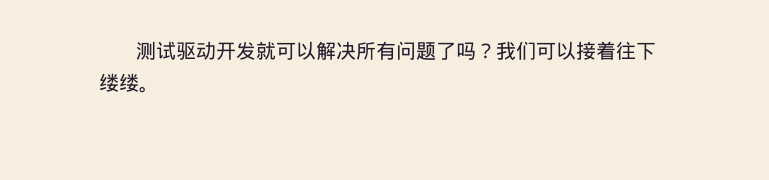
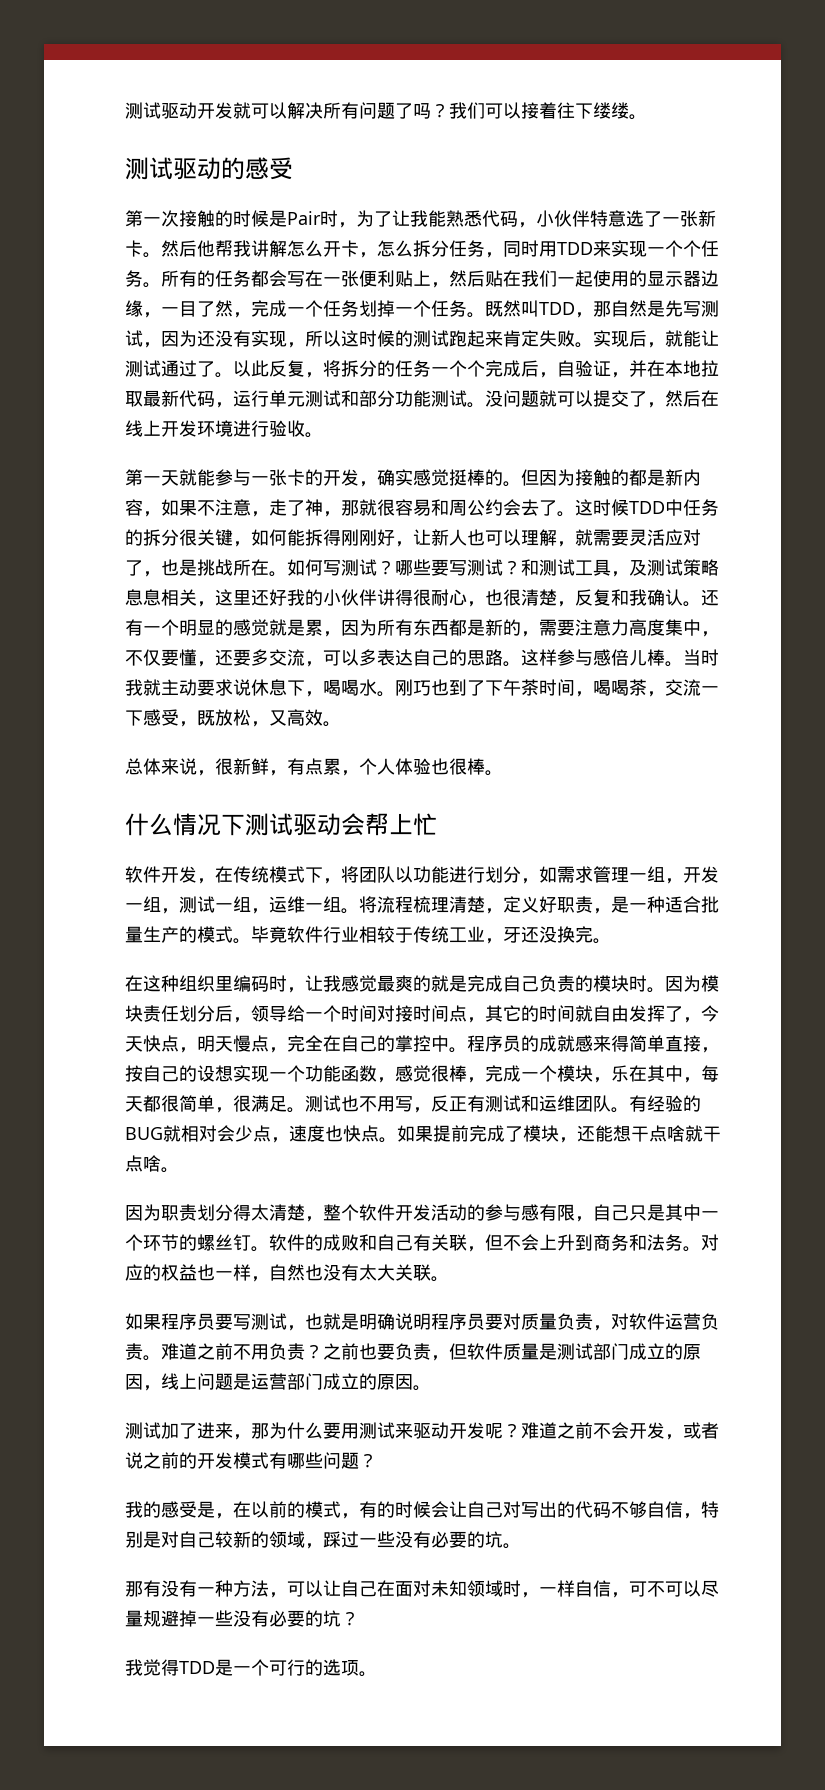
+ 测试驱动的感受
+ 第一次接触的时候是Pair时，为了让我能熟悉代码，小伙伴特意选了一张新卡。然后他帮我讲解怎么开卡，怎么拆分任务，同时用TDD来实现一个个任务。所有的任务都会写在一张便利贴上，然后贴在我们一起使用的显示器边缘，一目了然，完成一个任务划掉一个任务。既然叫TDD，那自然是先写测试，因为还没有实现，所以这时候的测试跑起来肯定失败。实现后，就能让测试通过了。以此反复，将拆分的任务一个个完成后，自验证，并在本地拉取最新代码，运行单元测试和部分功能测试。没问题就可以提交了，然后在线上开发环境进行验收。
+ 第一天就能参与一张卡的开发，确实感觉挺棒的。但因为接触的都是新内容，如果不注意，走了神，那就很容易和周公约会去了。这时候TDD中任务的拆分很关键，如何能拆得刚刚好，让新人也可以理解，就需要灵活应对了，也是挑战所在。如何写测试？哪些要写测试？和测试工具，及测试策略息息相关，这里还好我的小伙伴讲得很耐心，也很清楚，反复和我确认。还有一个明显的感觉就是累，因为所有东西都是新的，需要注意力高度集中，不仅要懂，还要多交流，可以多表达自己的思路。这样参与感倍儿棒。当时我就主动要求说休息下，喝喝水。刚巧也到了下午茶时间，喝喝茶，交流一下感受，既放松，又高效。
+ 总体来说，很新鲜，有点累，个人体验也很棒。
+ 什么情况下测试驱动会帮上忙
+ 软件开发，在传统模式下，将团队以功能进行划分，如需求管理一组，开发一组，测试一组，运维一组。将流程梳理清楚，定义好职责，是一种适合批量生产的模式。毕竟软件行业相较于传统工业，牙还没换完。
+ 在这种组织里编码时，让我感觉最爽的就是完成自己负责的模块时。因为模块责任划分后，领导给一个时间对接时间点，其它的时间就自由发挥了，今天快点，明天慢点，完全在自己的掌控中。程序员的成就感来得简单直接，按自己的设想实现一个功能函数，感觉很棒，完成一个模块，乐在其中，每天都很简单，很满足。测试也不用写，反正有测试和运维团队。有经验的BUG就相对会少点，速度也快点。如果提前完成了模块，还能想干点啥就干点啥。
+ 因为职责划分得太清楚，整个软件开发活动的参与感有限，自己只是其中一个环节的螺丝钉。软件的成败和自己有关联，但不会上升到商务和法务。对应的权益也一样，自然也没有太大关联。
+ 如果程序员要写测试，也就是明确说明程序员要对质量负责，对软件运营负责。难道之前不用负责？之前也要负责，但软件质量是测试部门成立的原因，线上问题是运营部门成立的原因。
+ 测试加了进来，那为什么要用测试来驱动开发呢？难道之前不会开发，或者说之前的开发模式有哪些问题？
+ 我的感受是，在以前的模式，有的时候会让自己对写出的代码不够自信，特别是对自己较新的领域，踩过一些没有必要的坑。
+ 那有没有一种方法，可以让自己在面对未知领域时，一样自信，可不可以尽量规避掉一些没有必要的坑？
+ 我觉得TDD是一个可行的选项。

